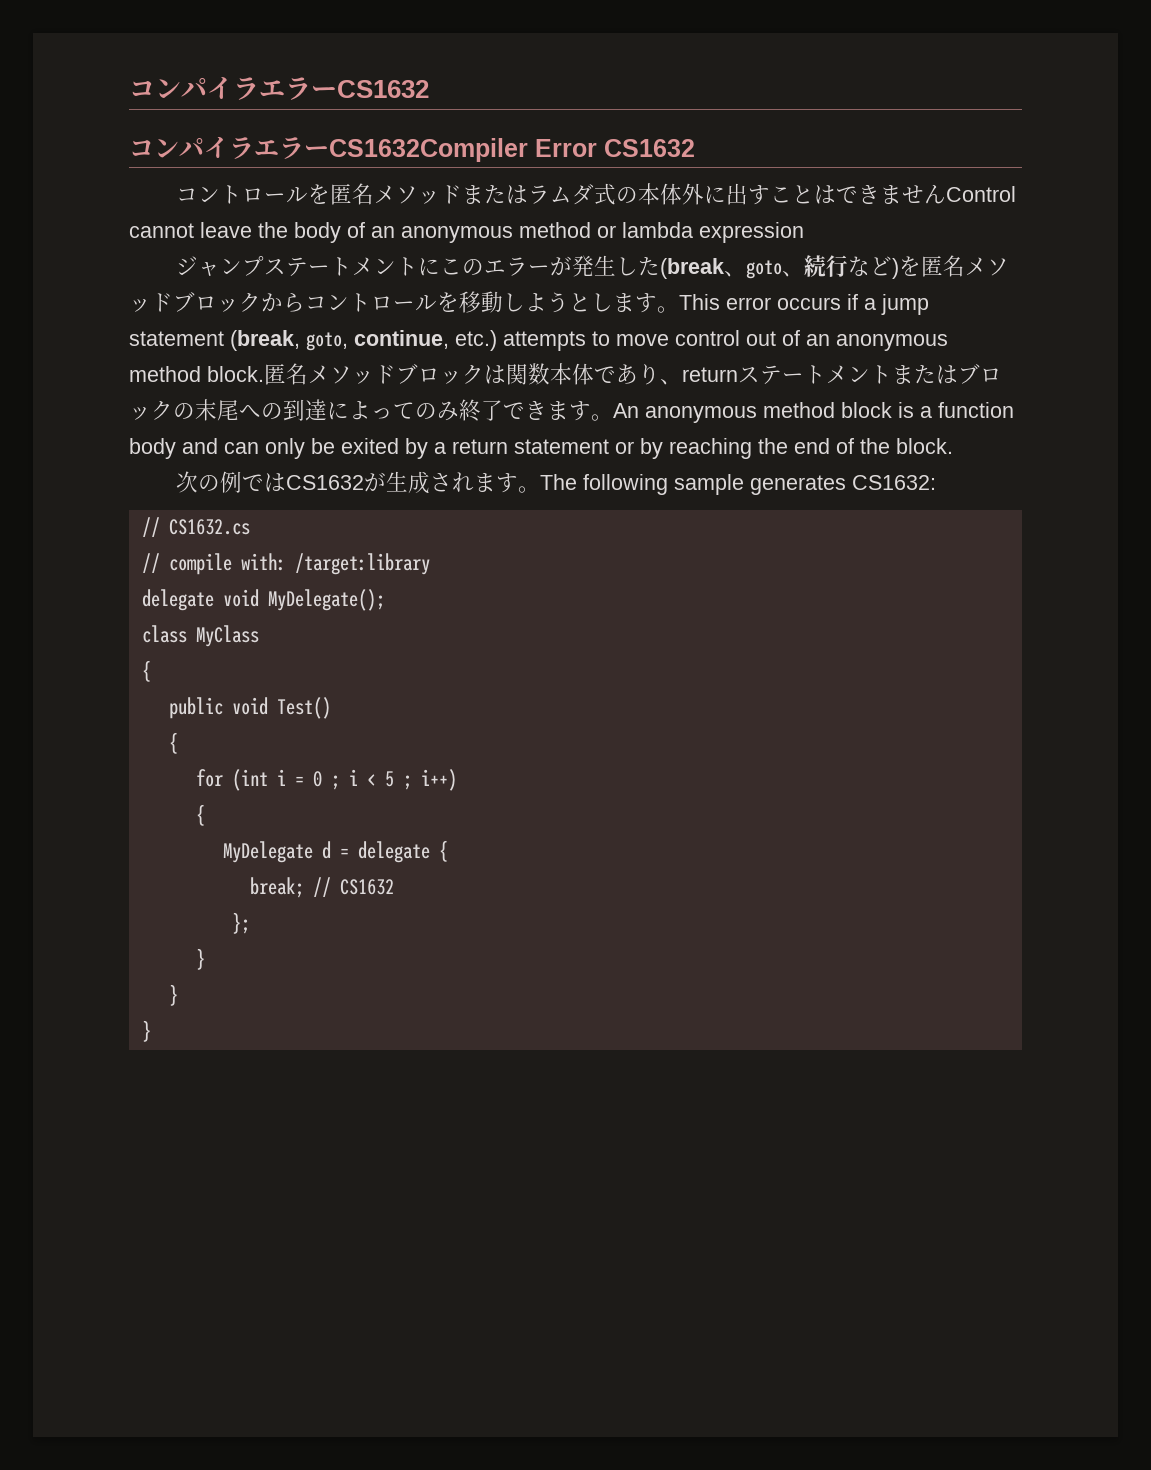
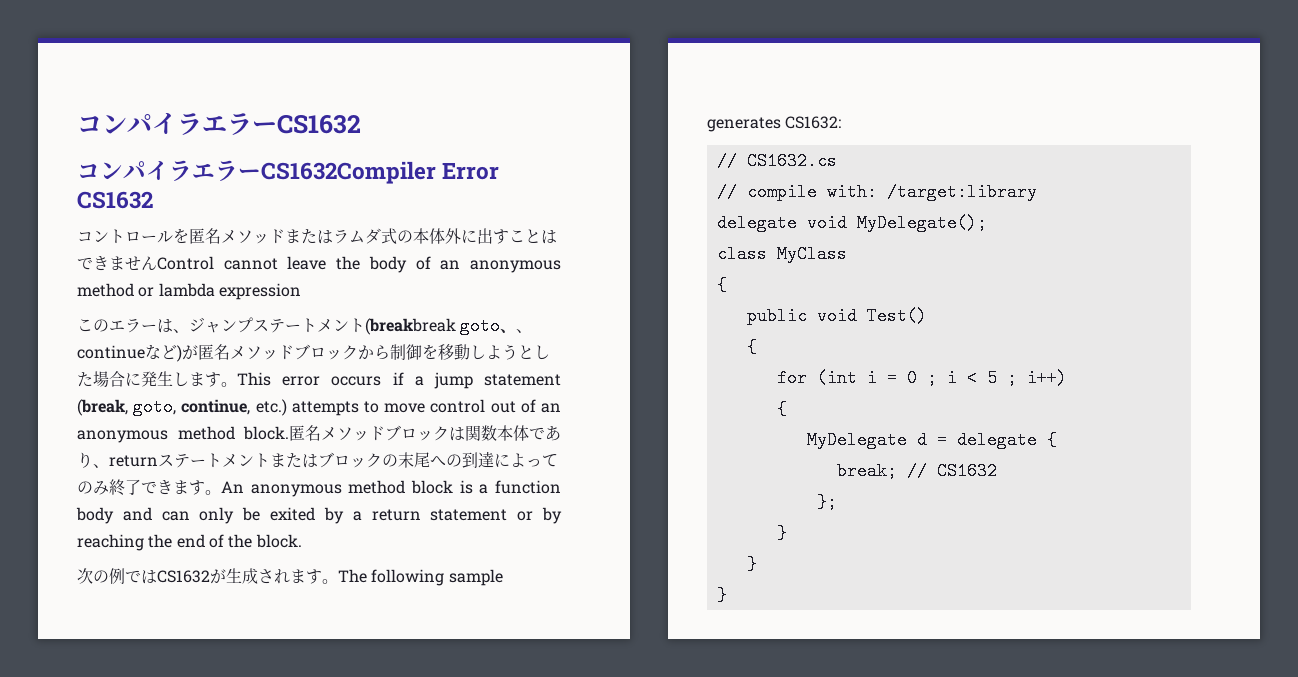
- ジャンプステートメントにこのエラーが発生した(break、goto、続行など)を匿名メソッドブロックからコントロールを移動しようとします。
+ このエラーは、ジャンプステートメント(breakbreak goto、、continueなど)が匿名メソッドブロックから制御を移動しようとした場合に発生します。

